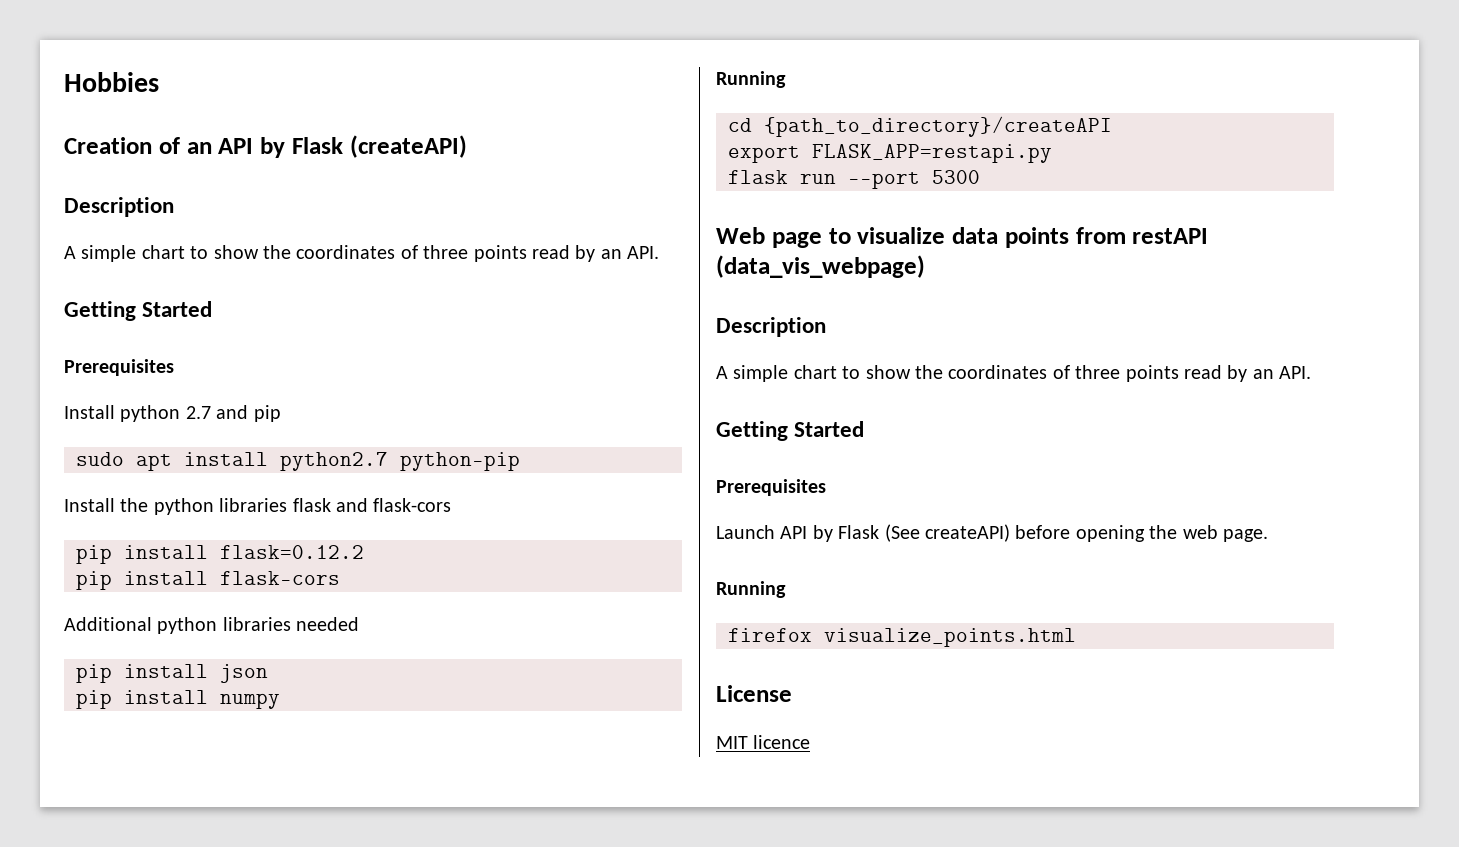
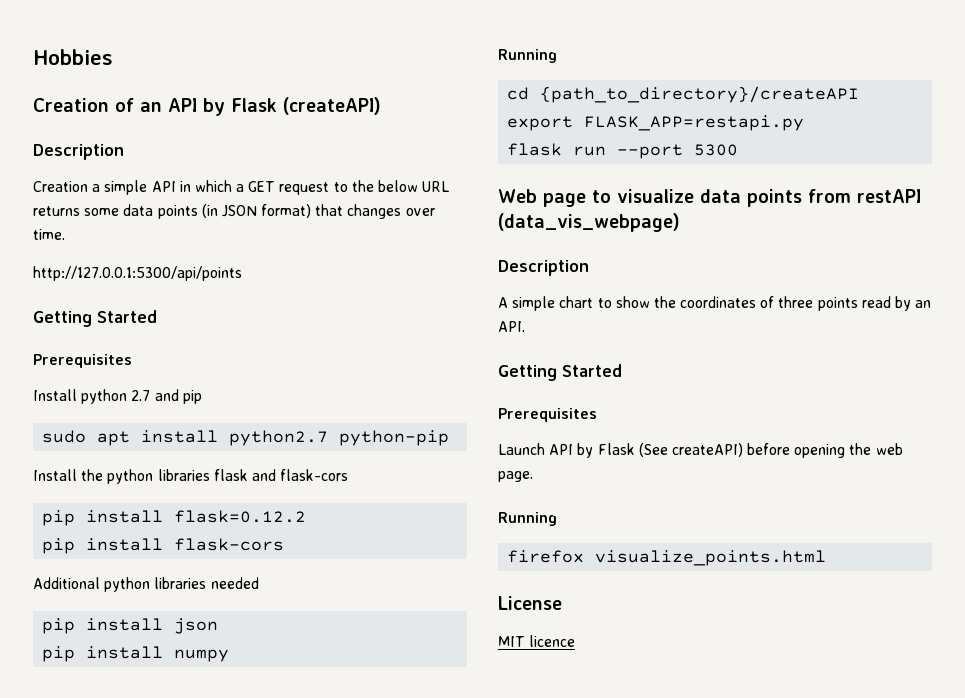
  Creation of an API by Flask (createAPI)
  Description
- A simple chart to show the coordinates of three points read by an API.
+ Creation a simple API in which a GET request to the below URL returns some data points (in JSON format) that changes over time.
+ http://127.0.0.1:5300/api/points

